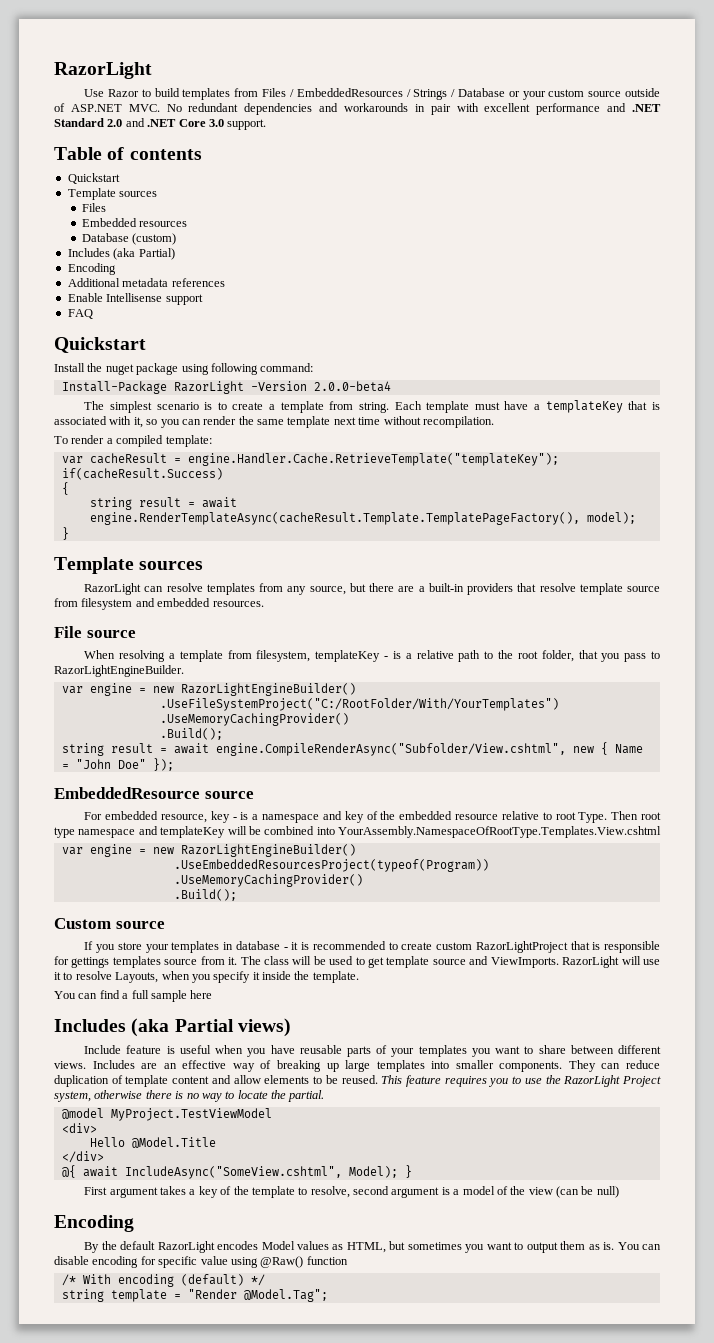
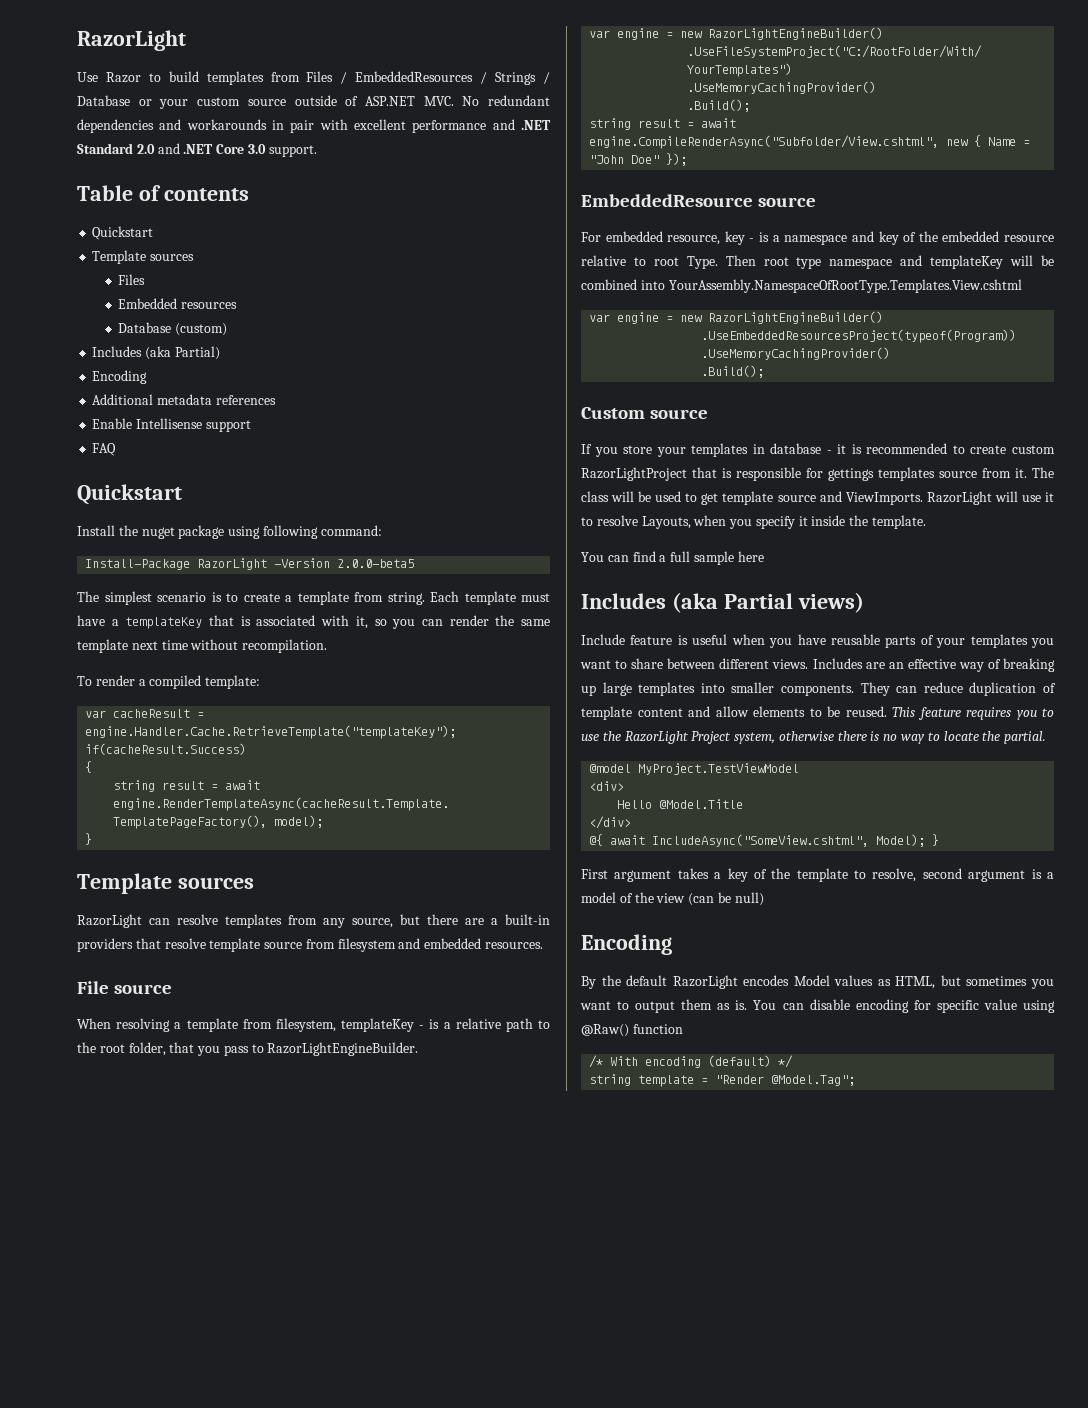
- Install-Package RazorLight -Version 2.0.0-beta4
+ Install-Package RazorLight -Version 2.0.0-beta5

